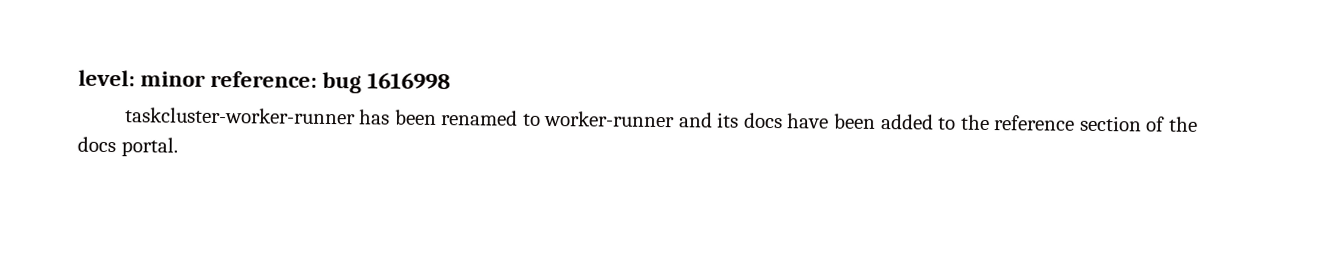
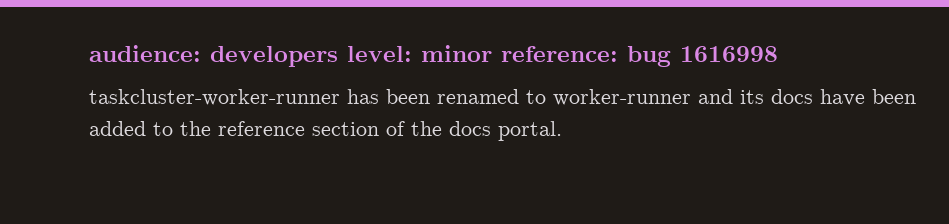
- level: minor reference: bug 1616998
+ audience: developers level: minor reference: bug 1616998

